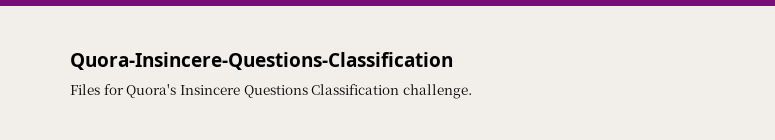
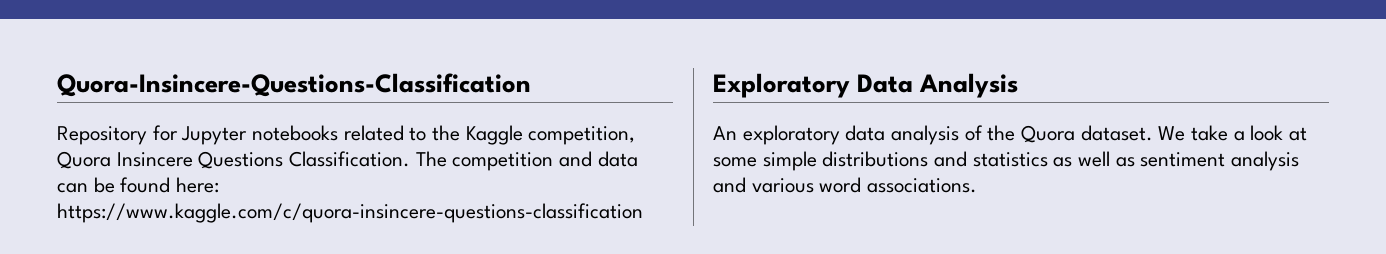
- Files for Quora's Insincere Questions Classification challenge.
+ Repository for Jupyter notebooks related to the Kaggle competition, Quora Insincere Questions Classification. The competition and data can be found here: https://www.kaggle.com/c/quora-insincere-questions-classification
+ Exploratory Data Analysis
+ An exploratory data analysis of the Quora dataset. We take a look at some simple distributions and statistics as well as sentiment analysis and various word associations.

